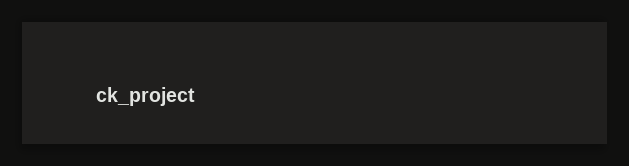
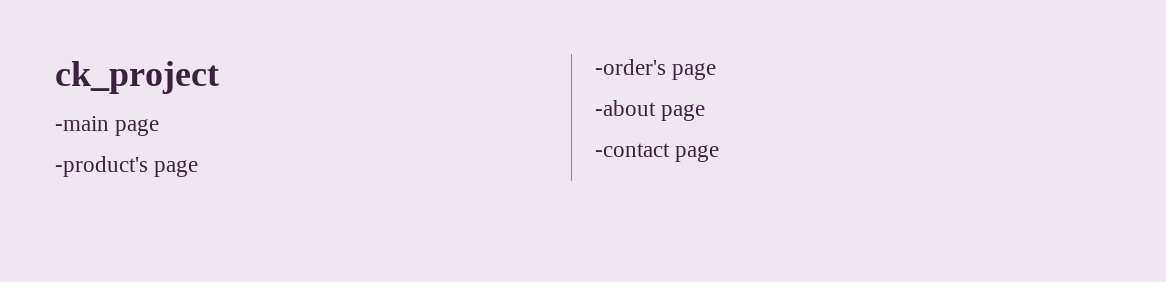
+ -main page
+ -product's page
+ -order's page
+ -about page
+ -contact page

